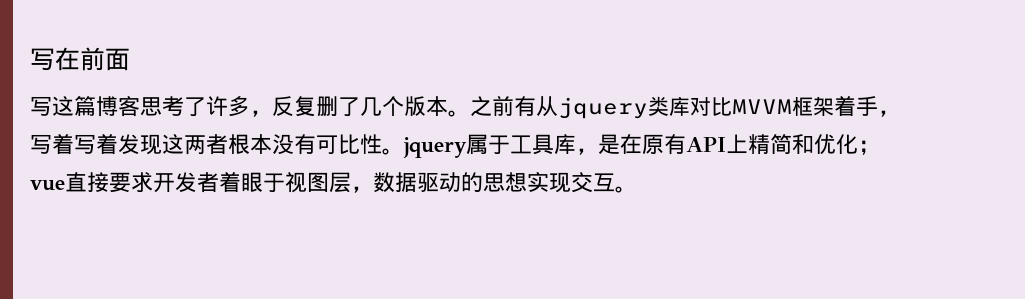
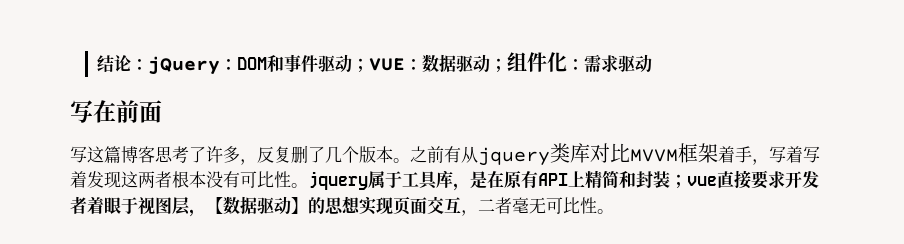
+ 结论：jQuery：DOM和事件驱动；VUE：数据驱动；组件化：需求驱动
- 之前有从jquery类库对比MVVM框架着手，写着写着发现这两者根本没有可比性。jquery属于工具库，是在原有API上精简和优化；vue直接要求开发者着眼于视图层，数据驱动的思想实现交互。
+ 之前有从jquery类库对比MVVM框架着手，写着写着发现这两者根本没有可比性。jquery属于工具库，是在原有API上精简和封装；vue直接要求开发者着眼于视图层，【数据驱动】的思想实现页面交互，二者毫无可比性。

